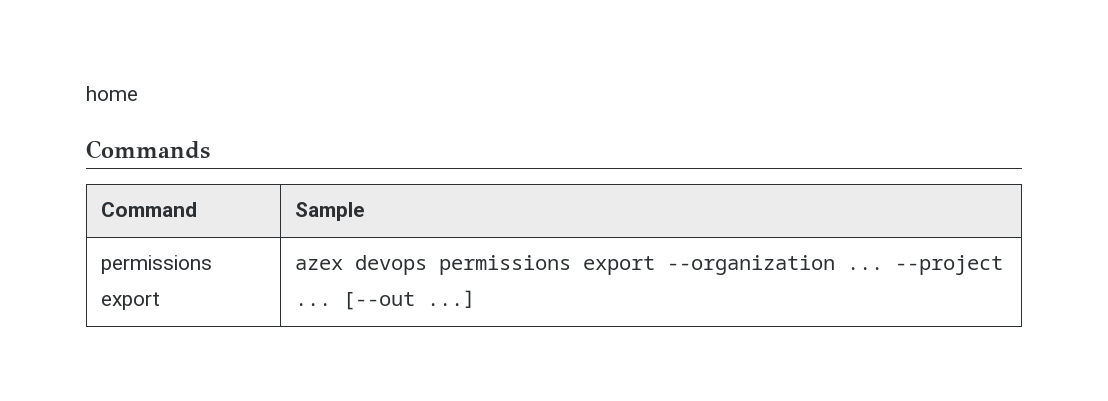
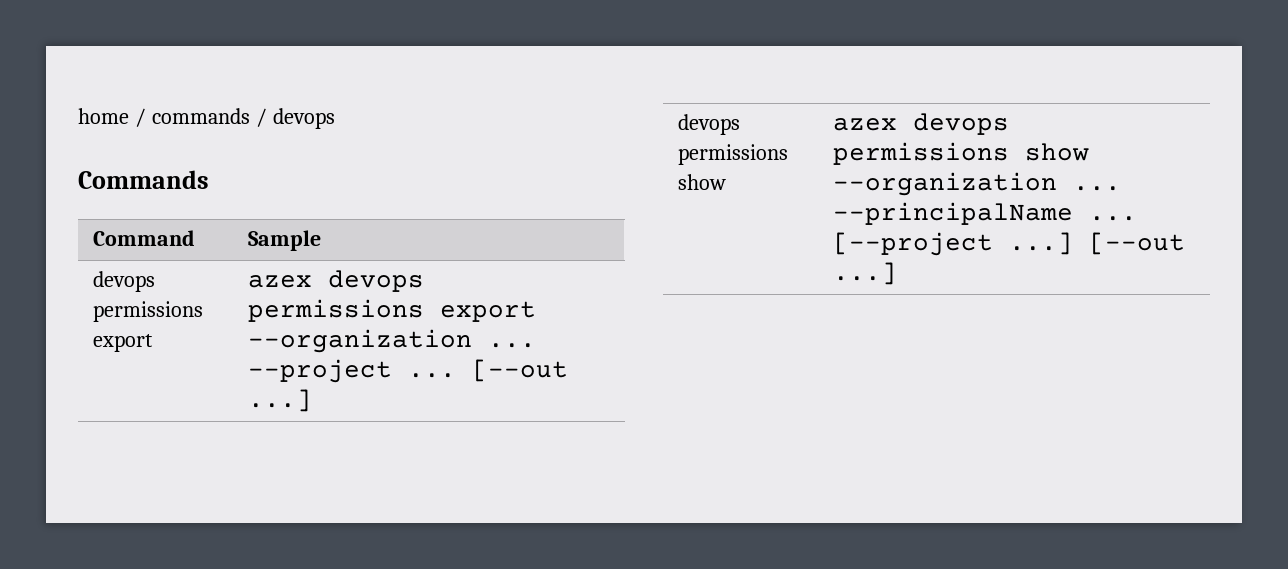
- home
+ home / commands / devops
- permissions export | azex devops permissions export --organization ... --project ... [--out ...]
+ devops permissions export | azex devops permissions export --organization ... --project ... [--out ...]
+ devops permissions show | azex devops permissions show --organization ... --principalName ... [--project ...] [--out ...]

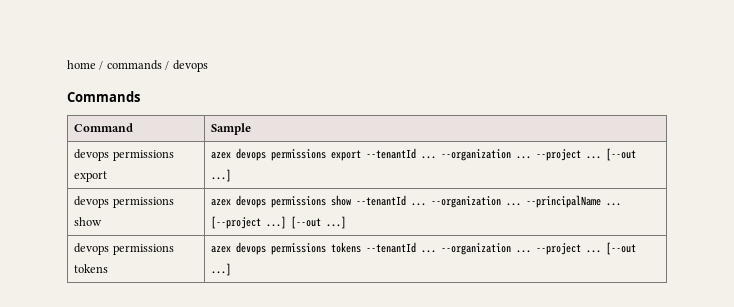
- devops permissions export | azex devops permissions export --organization ... --project ... [--out ...]
+ devops permissions export | azex devops permissions export --tenantId ... --organization ... --project ... [--out ...]
- devops permissions show | azex devops permissions show --organization ... --principalName ... [--project ...] [--out ...]
+ devops permissions show | azex devops permissions show --tenantId ... --organization ... --principalName ... [--project ...] [--out ...]
+ devops permissions tokens | azex devops permissions tokens --tenantId ... --organization ... --project ... [--out ...]

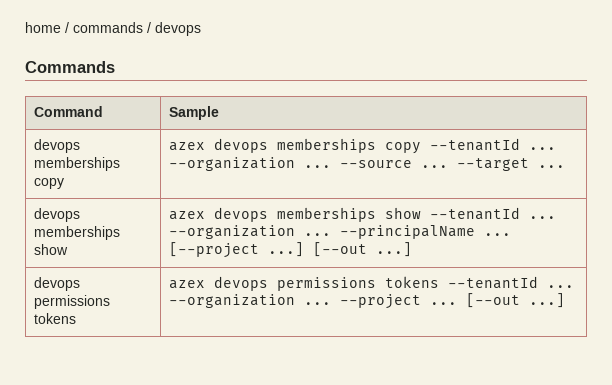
- devops permissions export | azex devops permissions export --tenantId ... --organization ... --project ... [--out ...]
- devops permissions show | azex devops permissions show --tenantId ... --organization ... --principalName ... [--project ...] [--out ...]
+ devops memberships copy | azex devops memberships copy --tenantId ... --organization ... --source ... --target ...
+ devops memberships show | azex devops memberships show --tenantId ... --organization ... --principalName ... [--project ...] [--out ...]

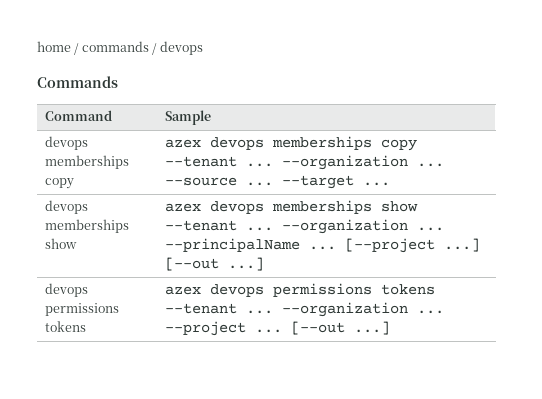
- devops memberships copy | azex devops memberships copy --tenantId ... --organization ... --source ... --target ...
+ devops memberships copy | azex devops memberships copy --tenant ... --organization ... --source ... --target ...
- devops memberships show | azex devops memberships show --tenantId ... --organization ... --principalName ... [--project ...] [--out ...]
+ devops memberships show | azex devops memberships show --tenant ... --organization ... --principalName ... [--project ...] [--out ...]
- devops permissions tokens | azex devops permissions tokens --tenantId ... --organization ... --project ... [--out ...]
+ devops permissions tokens | azex devops permissions tokens --tenant ... --organization ... --project ... [--out ...]

